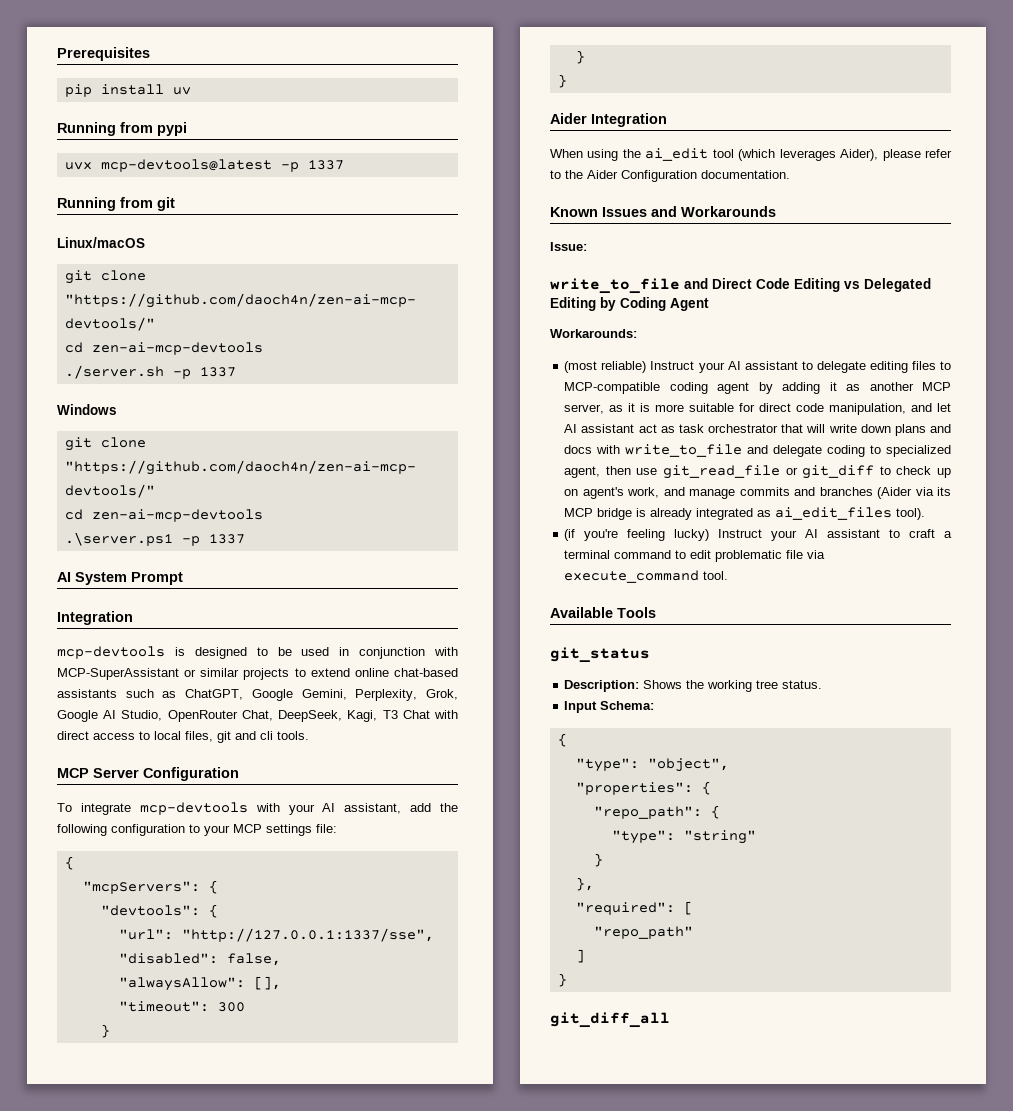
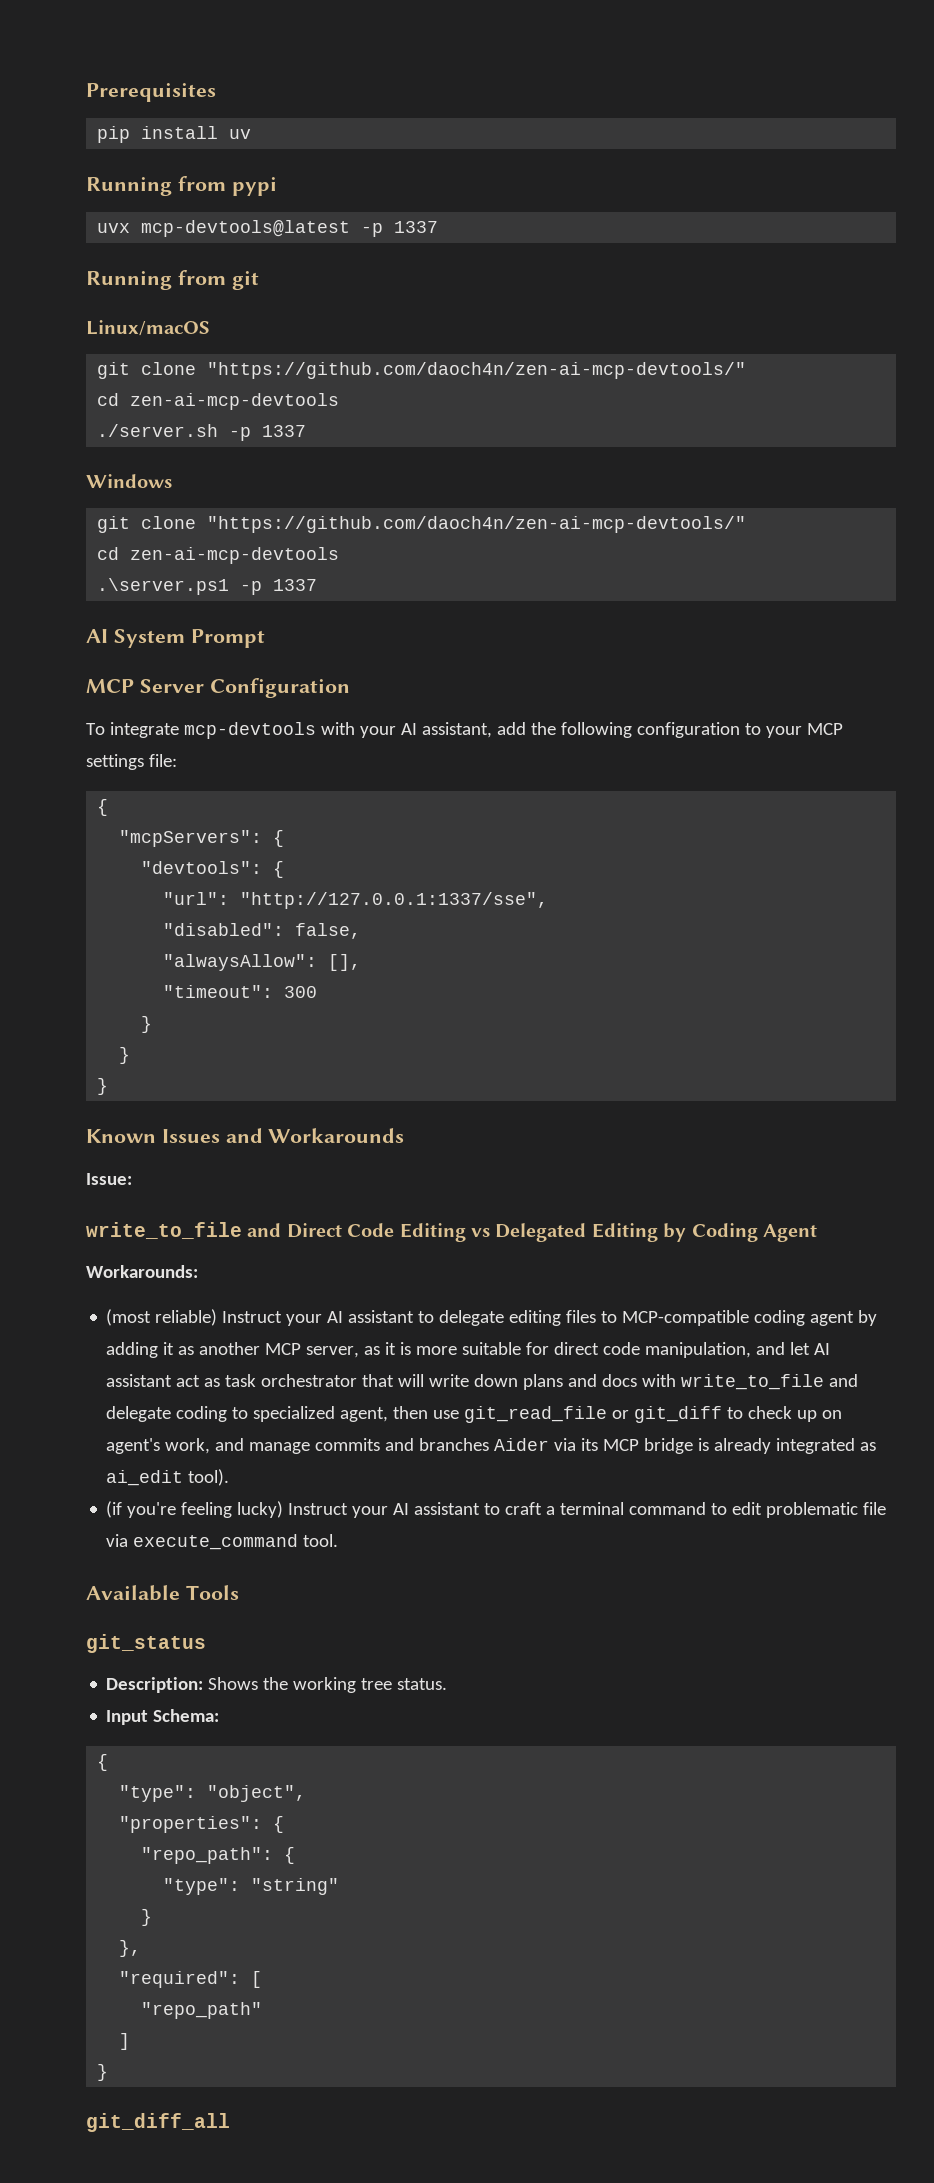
  AI System Prompt
- Integration
- mcp-devtools is designed to be used in conjunction with MCP-SuperAssistant or similar projects to extend online chat-based assistants such as ChatGPT, Google Gemini, Perplexity, Grok, Google AI Studio, OpenRouter Chat, DeepSeek, Kagi, T3 Chat with direct access to local files, git and cli tools.
- Aider Integration
- When using the ai_edit tool (which leverages Aider), please refer to the Aider Configuration documentation.
- (most reliable) Instruct your AI assistant to delegate editing files to MCP-compatible coding agent by adding it as another MCP server, as it is more suitable for direct code manipulation, and let AI assistant act as task orchestrator that will write down plans and docs with write_to_file and delegate coding to specialized agent, then use git_read_file or git_diff to check up on agent's work, and manage commits and branches (Aider via its MCP bridge is already integrated as ai_edit_files tool).
+ (most reliable) Instruct your AI assistant to delegate editing files to MCP-compatible coding agent by adding it as another MCP server, as it is more suitable for direct code manipulation, and let AI assistant act as task orchestrator that will write down plans and docs with write_to_file and delegate coding to specialized agent, then use git_read_file or git_diff to check up on agent's work, and manage commits and branches Aider via its MCP bridge is already integrated as ai_edit tool).

